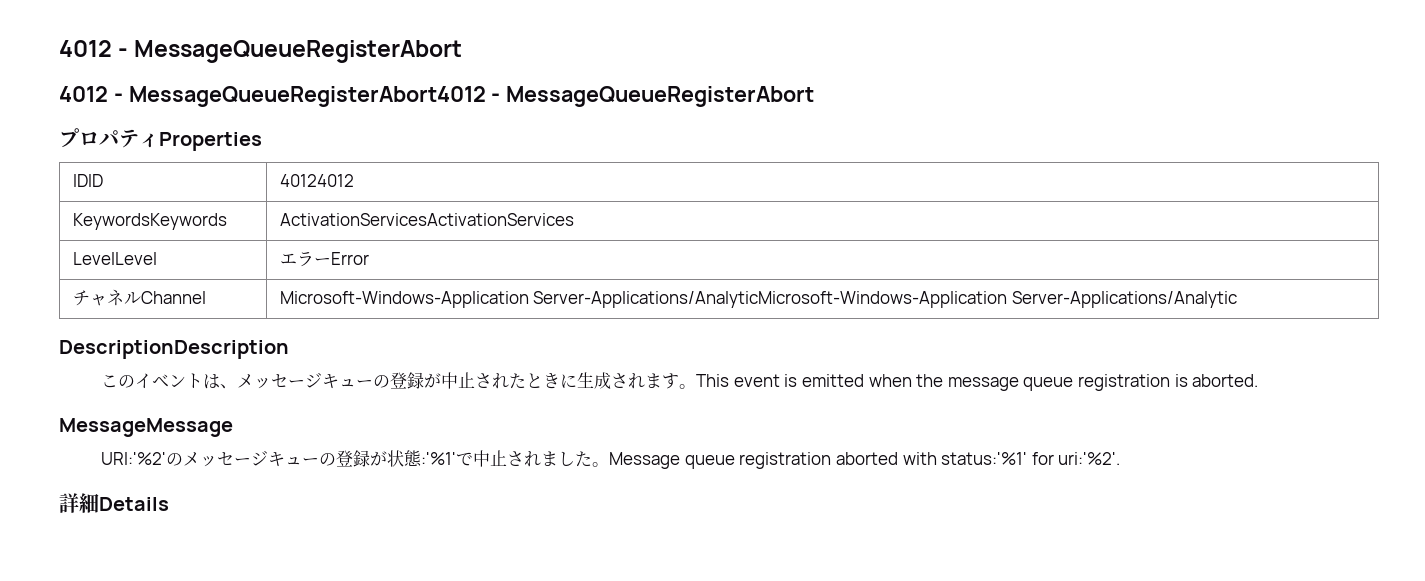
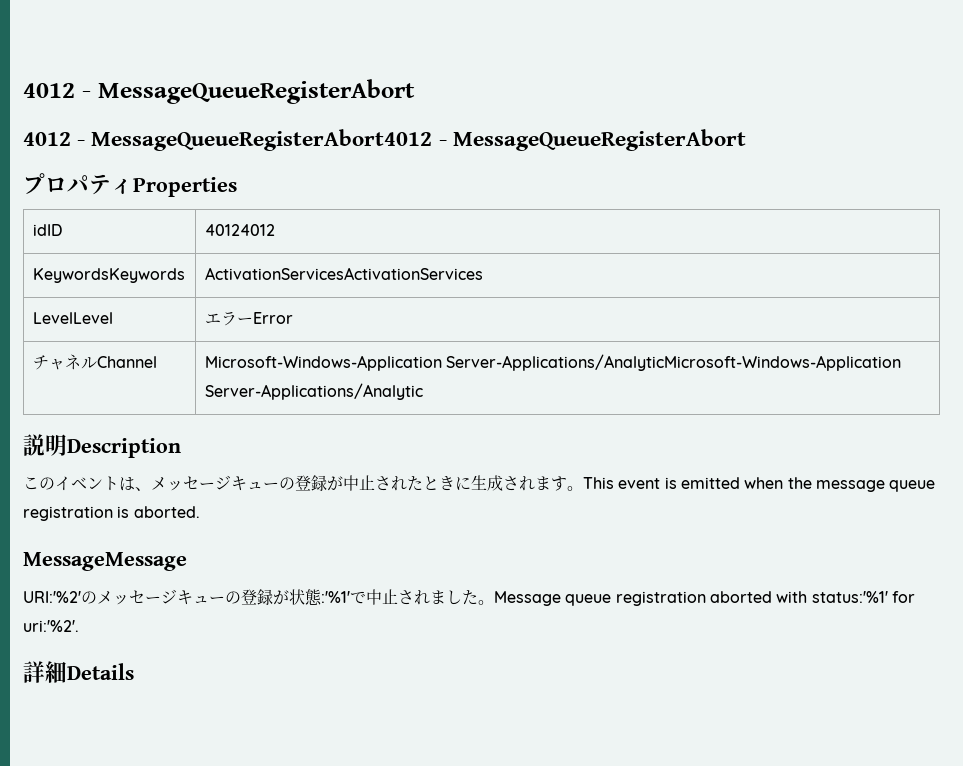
- IDID | 40124012
+ idID | 40124012
- DescriptionDescription
+ 説明Description

